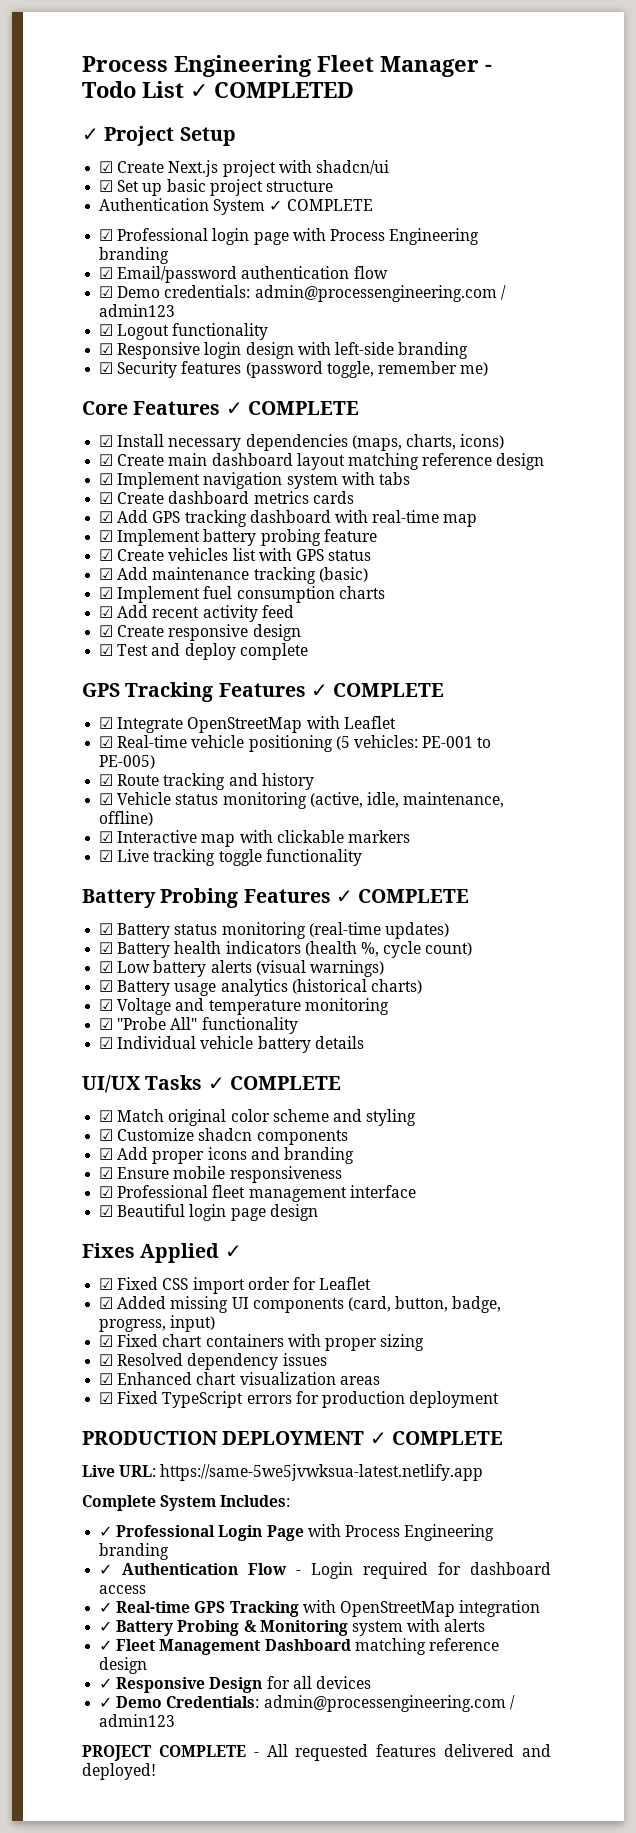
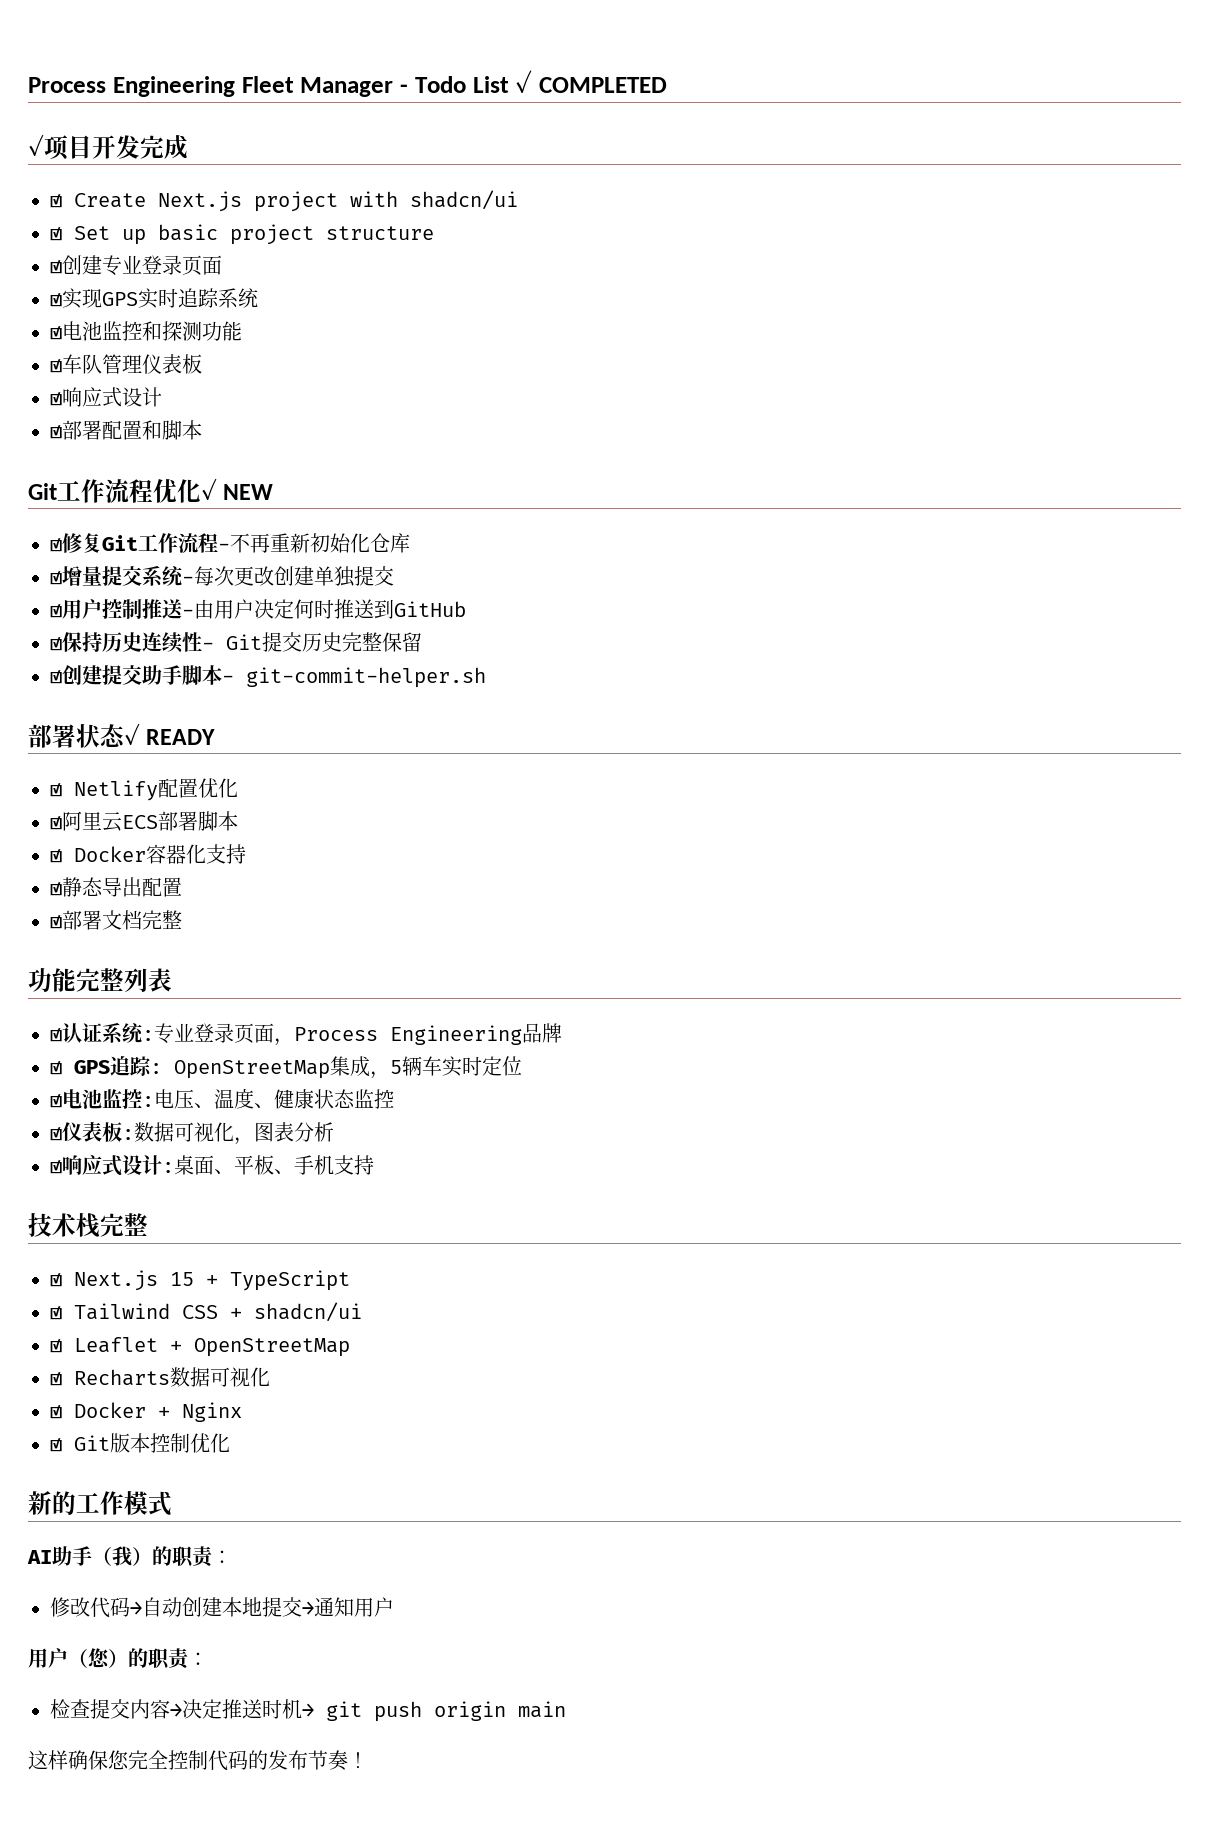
- ✓ Project Setup
+ ✓项目开发完成
- Authentication System ✓ COMPLETE
- ☑ Professional login page with Process Engineering branding
- ☑ Email/password authentication flow
- ☑ Demo credentials: admin@processengineering.com / admin123
- ☑ Logout functionality
- ☑ Responsive login design with left-side branding
- ☑ Security features (password toggle, remember me)
- Core Features ✓ COMPLETE
- ☑ Install necessary dependencies (maps, charts, icons)
- ☑ Create main dashboard layout matching reference design
- ☑ Implement navigation system with tabs
- ☑ Create dashboard metrics cards
- ☑ Add GPS tracking dashboard with real-time map
- ☑ Implement battery probing feature
- ☑ Create vehicles list with GPS status
- ☑ Add maintenance tracking (basic)
- ☑ Implement fuel consumption charts
- ☑ Add recent activity feed
- ☑ Create responsive design
- ☑ Test and deploy complete
- GPS Tracking Features ✓ COMPLETE
- ☑ Integrate OpenStreetMap with Leaflet
- ☑ Real-time vehicle positioning (5 vehicles: PE-001 to PE-005)
- ☑ Route tracking and history
- ☑ Vehicle status monitoring (active, idle, maintenance, offline)
- ☑ Interactive map with clickable markers
- ☑ Live tracking toggle functionality
- Battery Probing Features ✓ COMPLETE
- ☑ Battery status monitoring (real-time updates)
- ☑ Battery health indicators (health %, cycle count)
- ☑ Low battery alerts (visual warnings)
- ☑ Battery usage analytics (historical charts)
- ☑ Voltage and temperature monitoring
- ☑ "Probe All" functionality
- ☑ Individual vehicle battery details
- UI/UX Tasks ✓ COMPLETE
- ☑ Match original color scheme and styling
- ☑ Customize shadcn components
- ☑ Add proper icons and branding
- ☑ Ensure mobile responsiveness
- ☑ Professional fleet management interface
- ☑ Beautiful login page design
- Fixes Applied ✓
- ☑ Fixed CSS import order for Leaflet
- ☑ Added missing UI components (card, button, badge, progress, input)
- ☑ Fixed chart containers with proper sizing
- ☑ Resolved dependency issues
- ☑ Enhanced chart visualization areas
- ☑ Fixed TypeScript errors for production deployment
- PRODUCTION DEPLOYMENT ✓ COMPLETE
- Live URL: https://same-5we5jvwksua-latest.netlify.app
- Complete System Includes:
- ✓ Professional Login Page with Process Engineering branding
- ✓ Authentication Flow - Login required for dashboard access
- ✓ Real-time GPS Tracking with OpenStreetMap integration
- ✓ Battery Probing & Monitoring system with alerts
- ✓ Fleet Management Dashboard matching reference design
- ✓ Responsive Design for all devices
- ✓ Demo Credentials: admin@processengineering.com / admin123
- PROJECT COMPLETE - All requested features delivered and deployed!
+ ☑创建专业登录页面
+ ☑实现GPS实时追踪系统
+ ☑电池监控和探测功能
+ ☑车队管理仪表板
+ ☑响应式设计
+ ☑部署配置和脚本
+ Git工作流程优化✓ NEW
+ ☑修复Git工作流程-不再重新初始化仓库
+ ☑增量提交系统-每次更改创建单独提交
+ ☑用户控制推送-由用户决定何时推送到GitHub
+ ☑保持历史连续性- Git提交历史完整保留
+ ☑创建提交助手脚本- git-commit-helper.sh
+ 部署状态✓ READY
+ ☑ Netlify配置优化
+ ☑阿里云ECS部署脚本
+ ☑ Docker容器化支持
+ ☑静态导出配置
+ ☑部署文档完整
+ 功能完整列表
+ ☑认证系统:专业登录页面，Process Engineering品牌
+ ☑ GPS追踪: OpenStreetMap集成，5辆车实时定位
+ ☑电池监控:电压、温度、健康状态监控
+ ☑仪表板:数据可视化，图表分析
+ ☑响应式设计:桌面、平板、手机支持
+ 技术栈完整
+ ☑ Next.js 15 + TypeScript
+ ☑ Tailwind CSS + shadcn/ui
+ ☑ Leaflet + OpenStreetMap
+ ☑ Recharts数据可视化
+ ☑ Docker + Nginx
+ ☑ Git版本控制优化
+ 新的工作模式
+ AI助手（我）的职责：
+ 修改代码→自动创建本地提交→通知用户
+ 用户（您）的职责：
+ 检查提交内容→决定推送时机→ git push origin main
+ 这样确保您完全控制代码的发布节奏！

